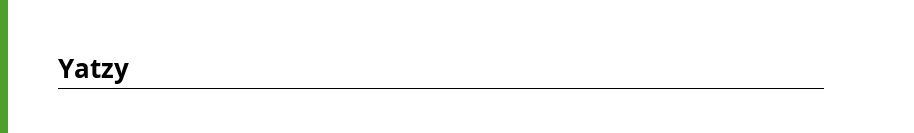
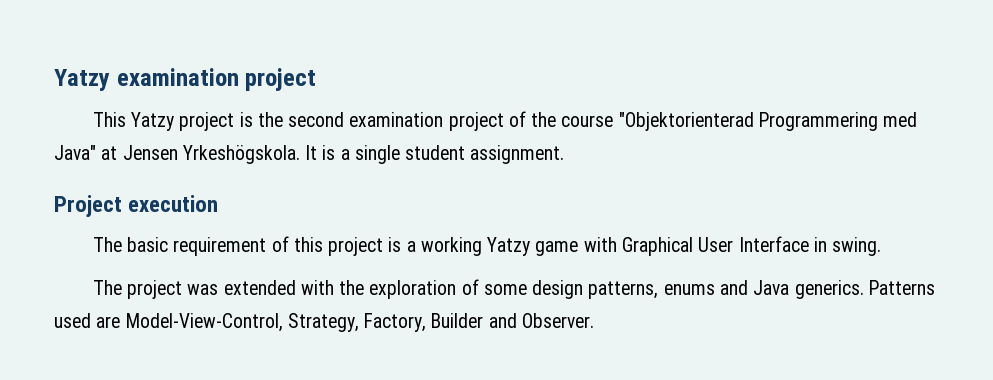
- Yatzy
+ Yatzy examination project
+ This Yatzy project is the second examination project of the course "Objektorienterad Programmering med Java" at Jensen Yrkeshögskola. It is a single student assignment.
+ Project execution
+ The basic requirement of this project is a working Yatzy game with Graphical User Interface in swing.
+ The project was extended with the exploration of some design patterns, enums and Java generics. Patterns used are Model-View-Control, Strategy, Factory, Builder and Observer.

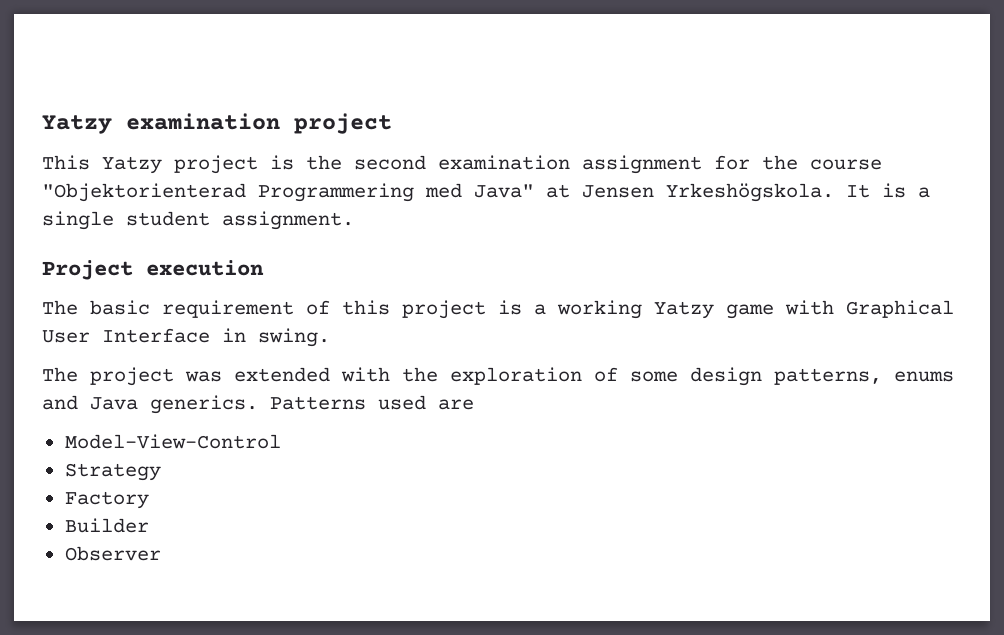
- This Yatzy project is the second examination project of the course "Objektorienterad Programmering med Java" at Jensen Yrkeshögskola.
+ This Yatzy project is the second examination assignment for the course "Objektorienterad Programmering med Java" at Jensen Yrkeshögskola.
- Patterns used are Model-View-Control, Strategy, Factory, Builder and Observer.
+ Patterns used are
+ Model-View-Control
+ Strategy
+ Factory
+ Builder
+ Observer

